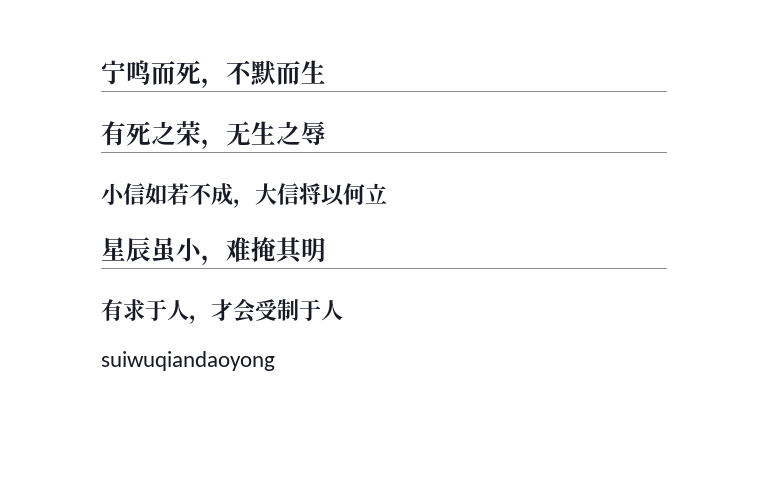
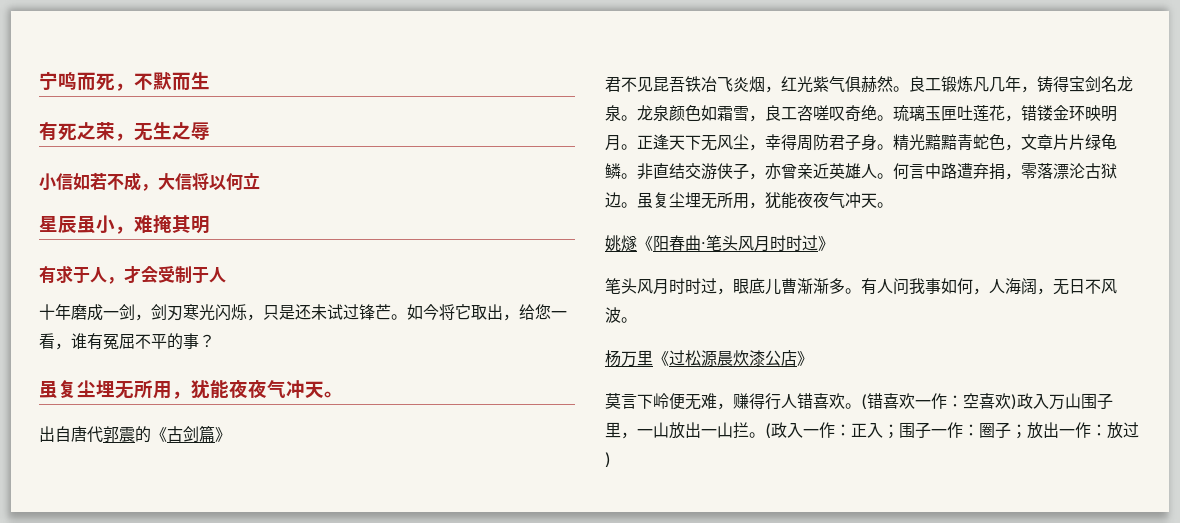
- suiwuqiandaoyong
+ 十年磨成一剑，剑刃寒光闪烁，只是还未试过锋芒。如今将它取出，给您一看，谁有冤屈不平的事？
+ 虽复尘埋无所用，犹能夜夜气冲天。
+ 出自唐代郭震的《古剑篇》
+ 君不见昆吾铁冶飞炎烟，红光紫气俱赫然。良工锻炼凡几年，铸得宝剑名龙泉。龙泉颜色如霜雪，良工咨嗟叹奇绝。琉璃玉匣吐莲花，错镂金环映明月。正逢天下无风尘，幸得周防君子身。精光黯黯青蛇色，文章片片绿龟鳞。非直结交游侠子，亦曾亲近英雄人。何言中路遭弃捐，零落漂沦古狱边。虽复尘埋无所用，犹能夜夜气冲天。
+ 姚燧《阳春曲·笔头风月时时过》
+ 笔头风月时时过，眼底儿曹渐渐多。有人问我事如何，人海阔，无日不风波。
+ 杨万里《过松源晨炊漆公店》
+ 莫言下岭便无难，赚得行人错喜欢。(错喜欢一作：空喜欢)政入万山围子里，一山放出一山拦。(政入一作：正入；围子一作：圈子；放出一作：放过)

